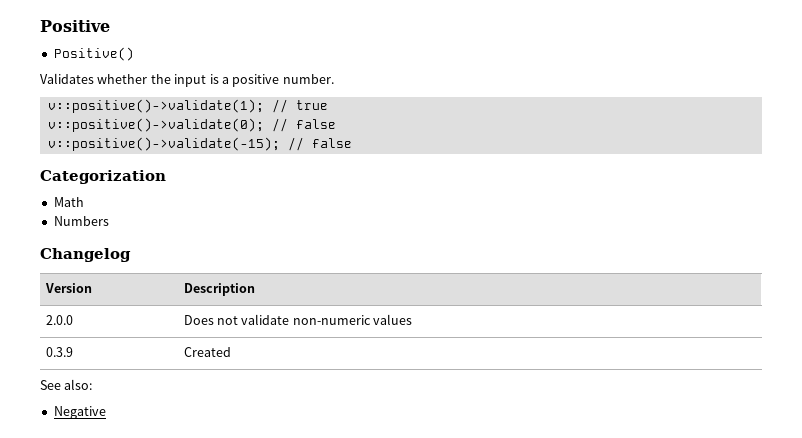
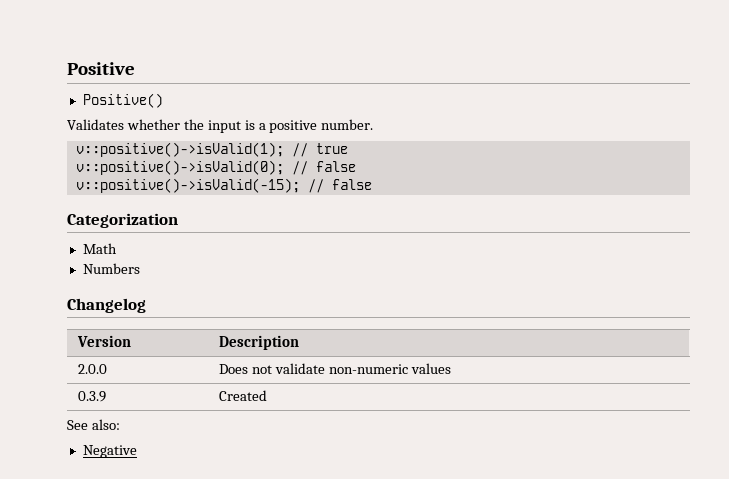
- v::positive()->validate(1); // true
+ v::positive()->isValid(1); // true
- v::positive()->validate(0); // false
- v::positive()->validate(-15); // false
+ v::positive()->isValid(0); // false
+ v::positive()->isValid(-15); // false

